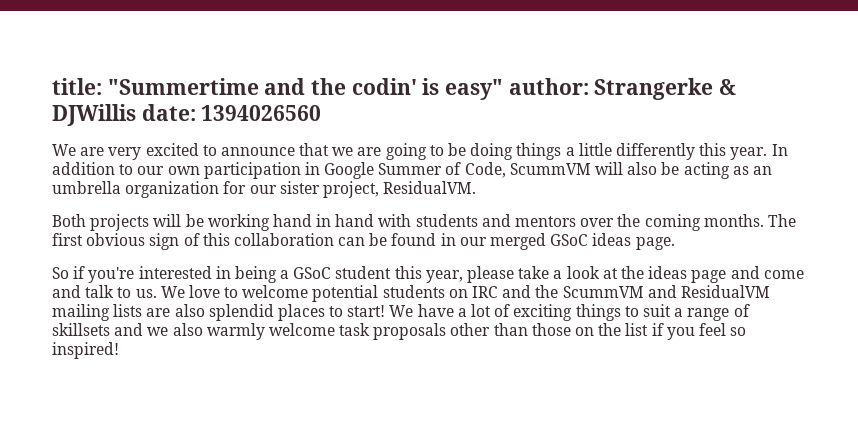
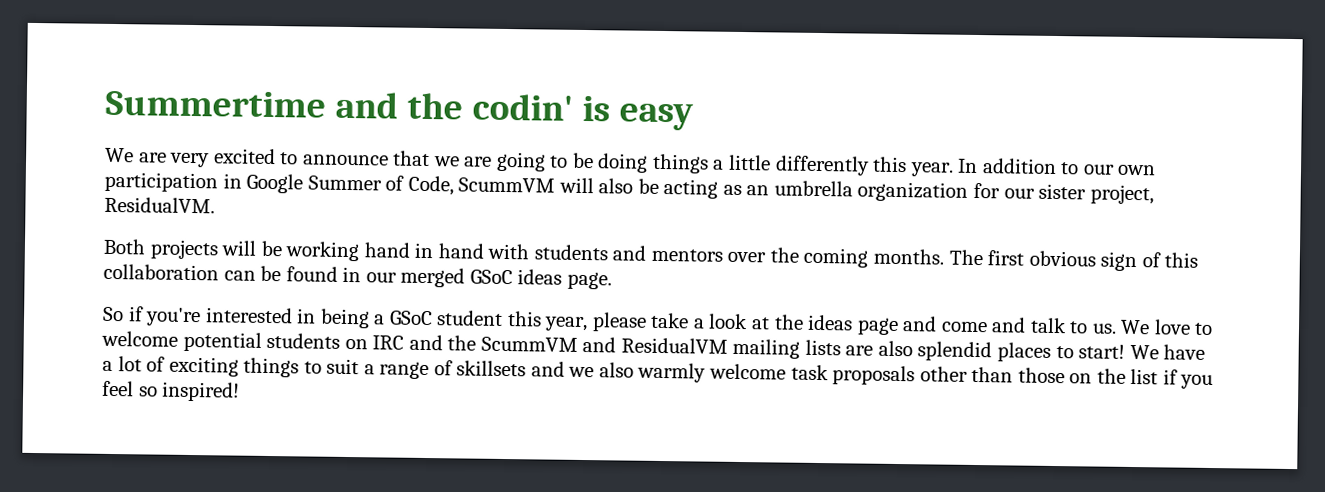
- title: "Summertime and the codin' is easy" author: Strangerke & DJWillis date: 1394026560
+ Summertime and the codin' is easy

